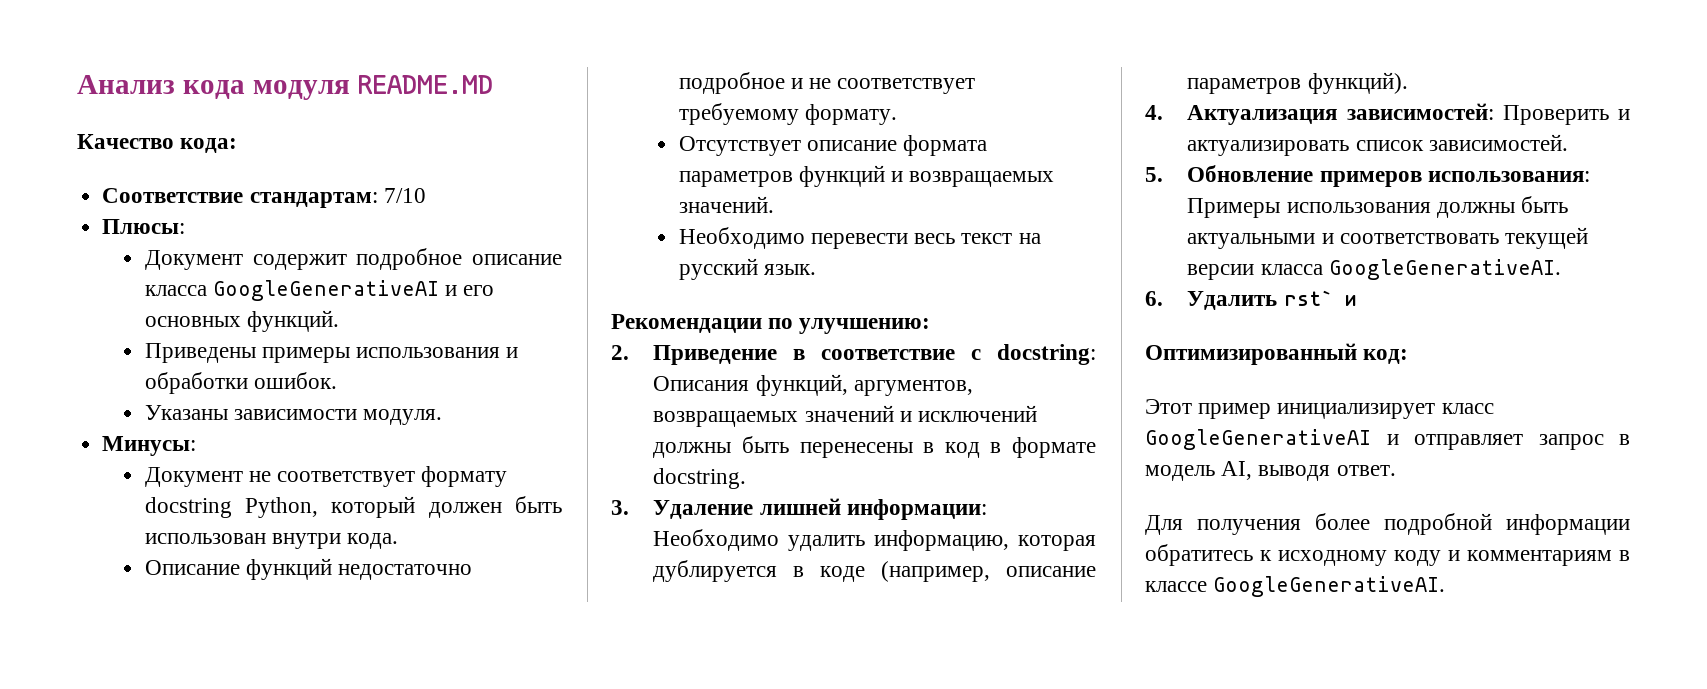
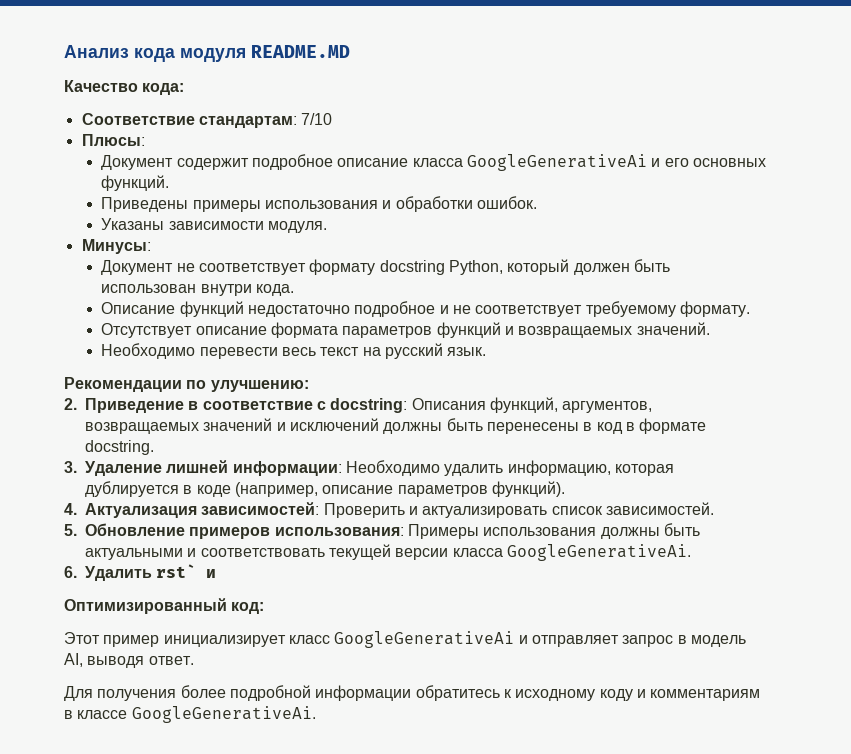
- Документ содержит подробное описание класса GoogleGenerativeAI и его основных функций.
+ Документ содержит подробное описание класса GoogleGenerativeAi и его основных функций.
- 5. Обновление примеров использования: Примеры использования должны быть актуальными и соответствовать текущей версии класса GoogleGenerativeAI.
+ 5. Обновление примеров использования: Примеры использования должны быть актуальными и соответствовать текущей версии класса GoogleGenerativeAi.
- Этот пример инициализирует класс GoogleGenerativeAI и отправляет запрос в модель AI, выводя ответ.
+ Этот пример инициализирует класс GoogleGenerativeAi и отправляет запрос в модель AI, выводя ответ.
- Для получения более подробной информации обратитесь к исходному коду и комментариям в классе GoogleGenerativeAI.
+ Для получения более подробной информации обратитесь к исходному коду и комментариям в классе GoogleGenerativeAi.

